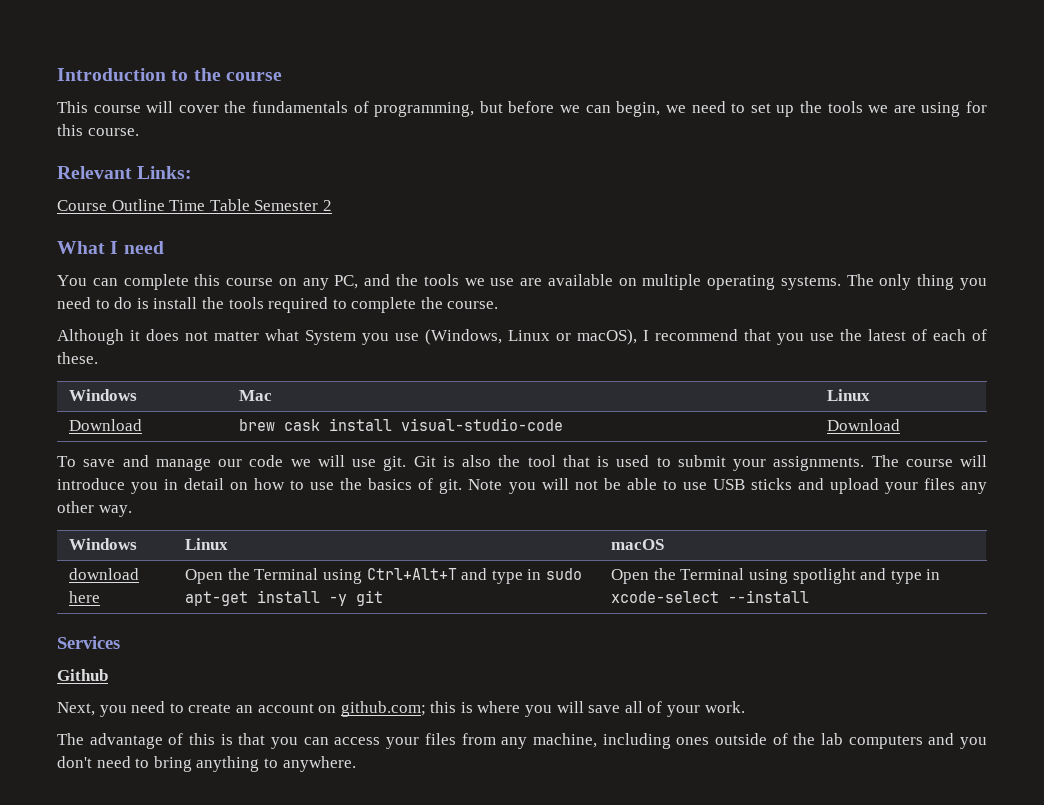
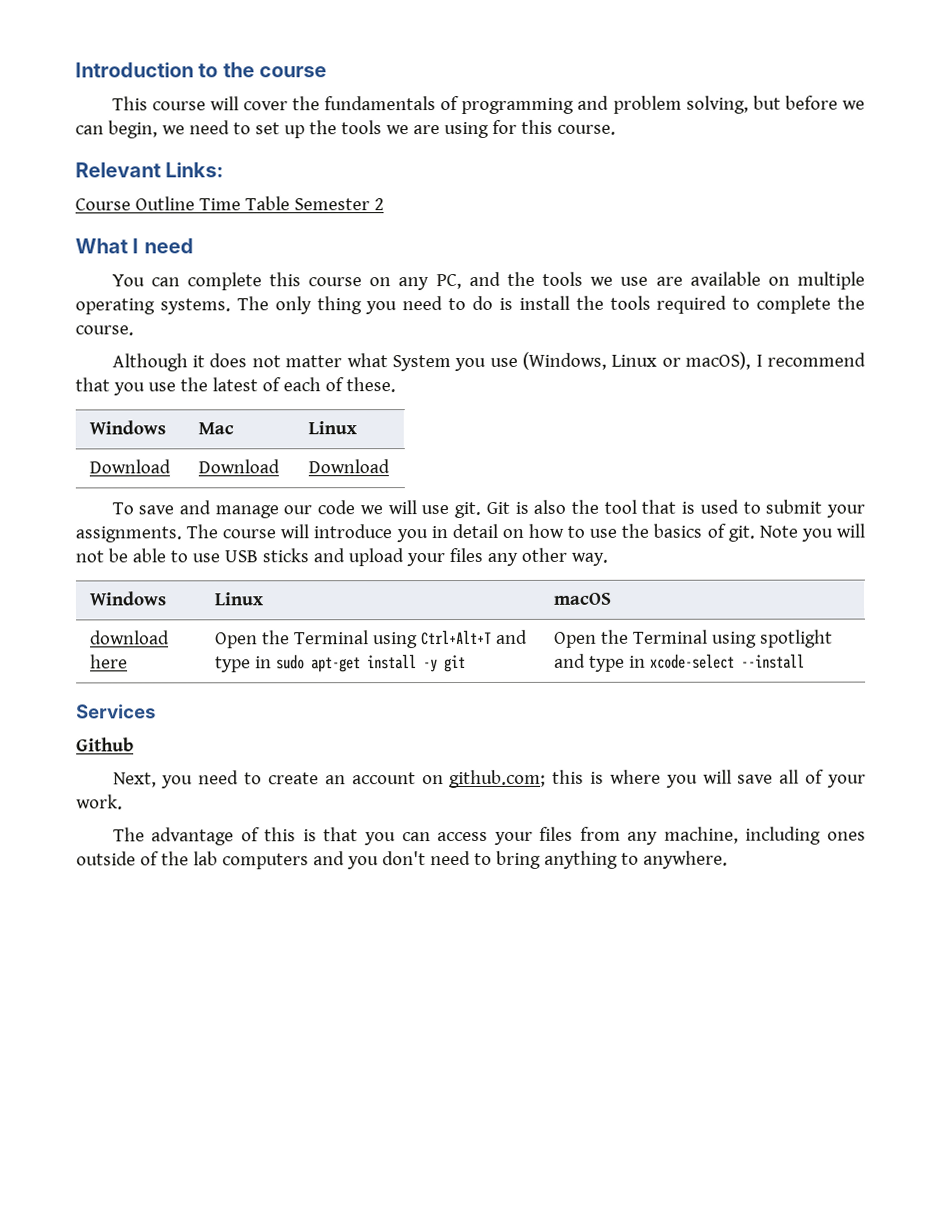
- This course will cover the fundamentals of programming, but before we can begin, we need to set up the tools we are using for this course.
+ This course will cover the fundamentals of programming and problem solving, but before we can begin, we need to set up the tools we are using for this course.
- Download | brew cask install visual-studio-code | Download
+ Download | Download | Download

